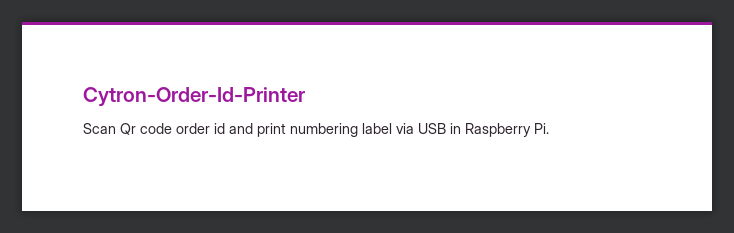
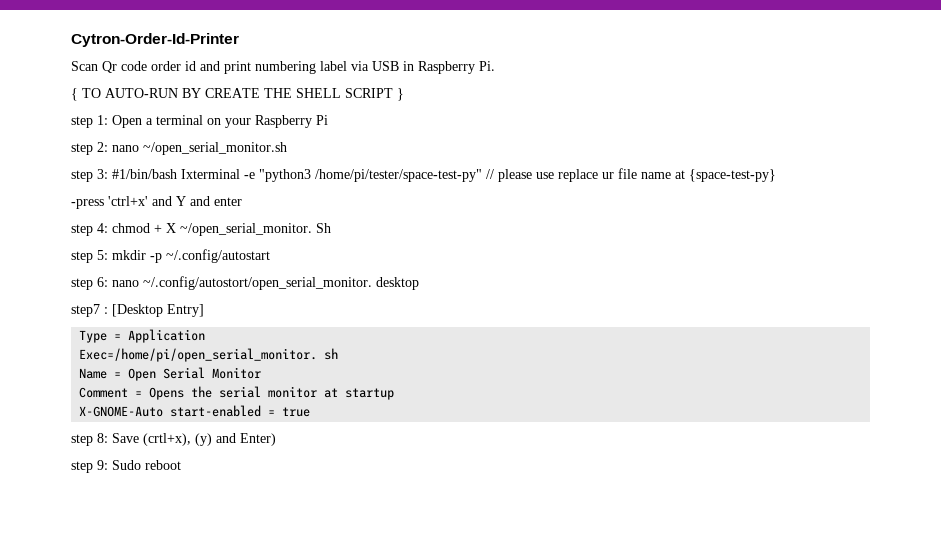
+ { TO AUTO-RUN BY CREATE THE SHELL SCRIPT }
+ step 1: Open a terminal on your Raspberry Pi
+ step 2: nano ~/open_serial_monitor.sh
+ step 3: #1/bin/bash Ixterminal -e "python3 /home/pi/tester/space-test-py" // please use replace ur file name at {space-test-py}
+ -press 'ctrl+x' and Y and enter
+ step 4: chmod + X ~/open_serial_monitor. Sh
+ step 5: mkdir -p ~/.config/autostart
+ step 6: nano ~/.config/autostort/open_serial_monitor. desktop
+ step7 : [Desktop Entry]
+ Type = Application
+ Exec=/home/pi/open_serial_monitor. sh
+ Name = Open Serial Monitor
+ Comment = Opens the serial monitor at startup
+ X-GNOME-Auto start-enabled = true
+ step 8: Save (crtl+x), (y) and Enter)
+ step 9: Sudo reboot

